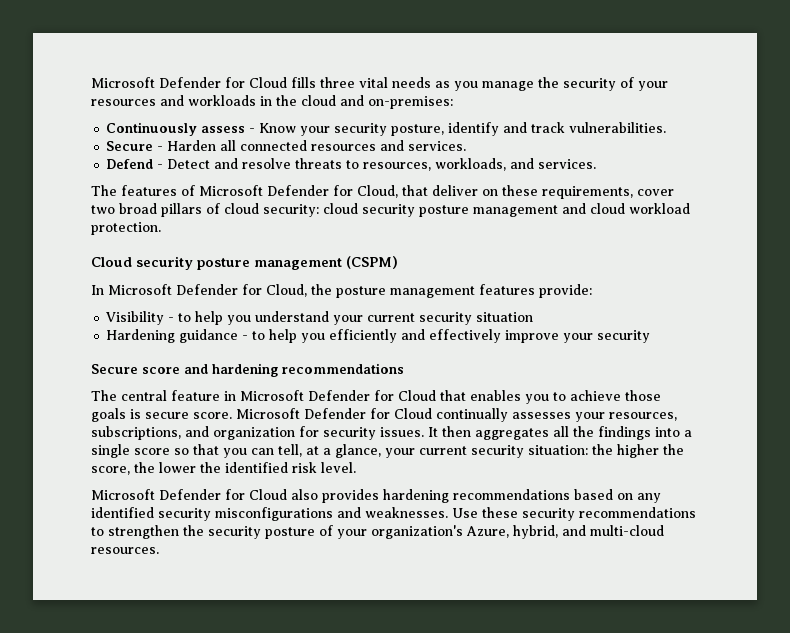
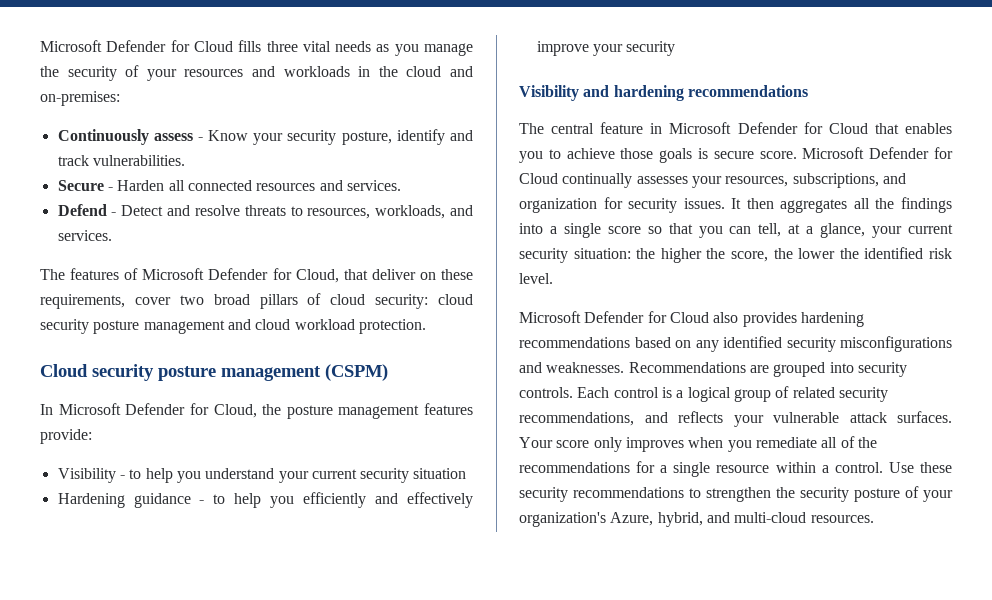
- Secure score and hardening recommendations
+ Visibility and hardening recommendations
+ Recommendations are grouped into security controls. Each control is a logical group of related security recommendations, and reflects your vulnerable attack surfaces. Your score only improves when you remediate all of the recommendations for a single resource within a control.

